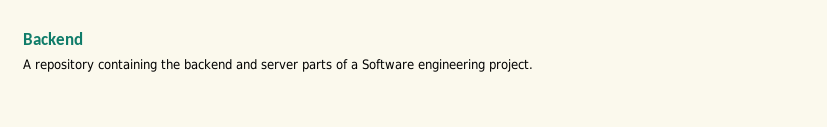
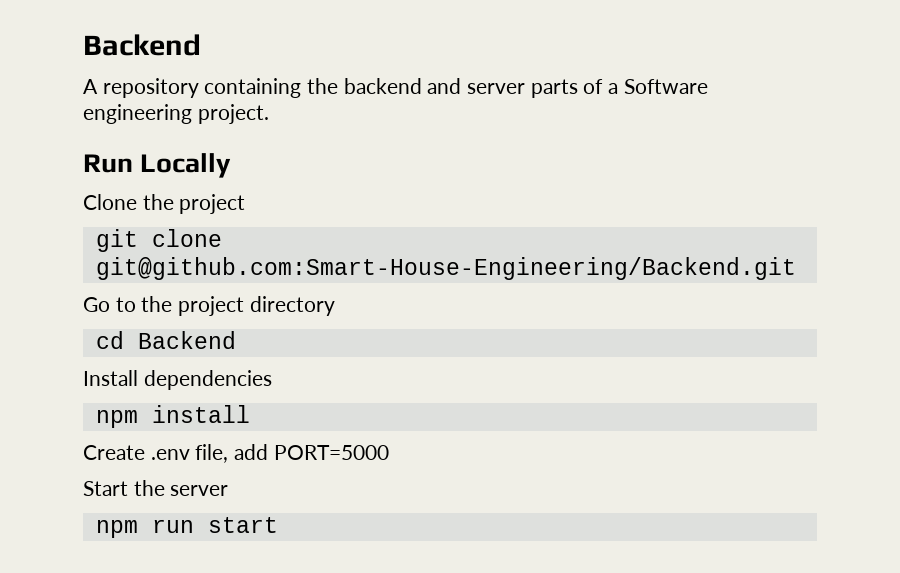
+ Run Locally
+ Clone the project
+ git clone git@github.com:Smart-House-Engineering/Backend.git
+ Go to the project directory
+ cd Backend
+ Install dependencies
+ npm install
+ Create .env file, add PORT=5000
+ Start the server
+ npm run start

